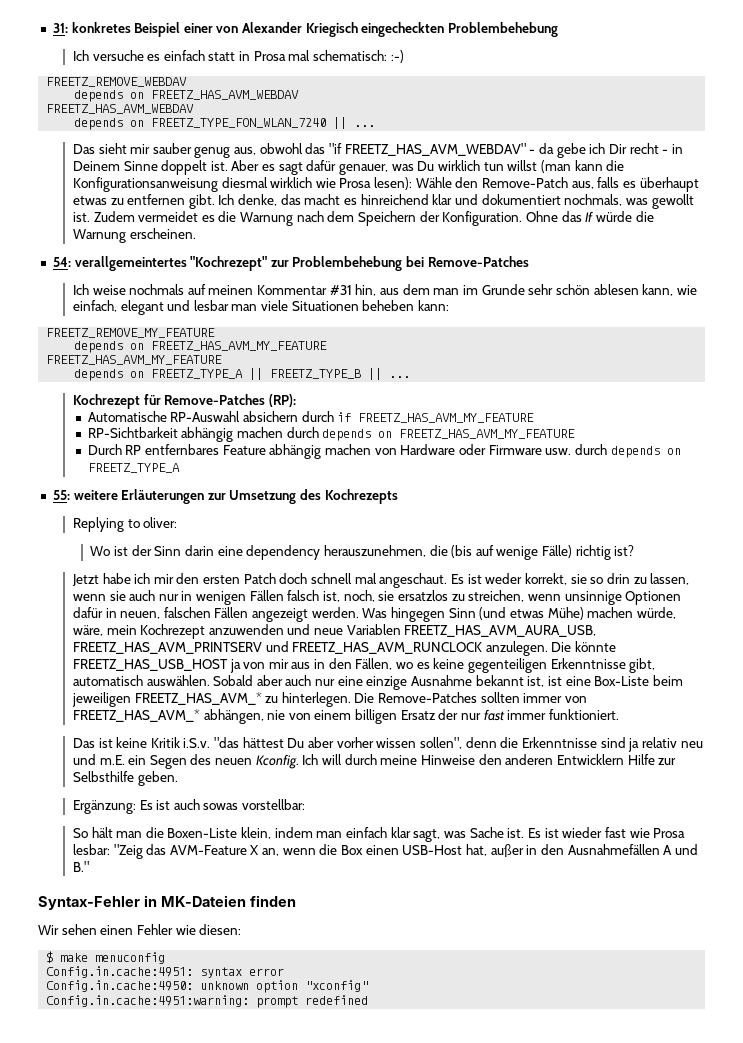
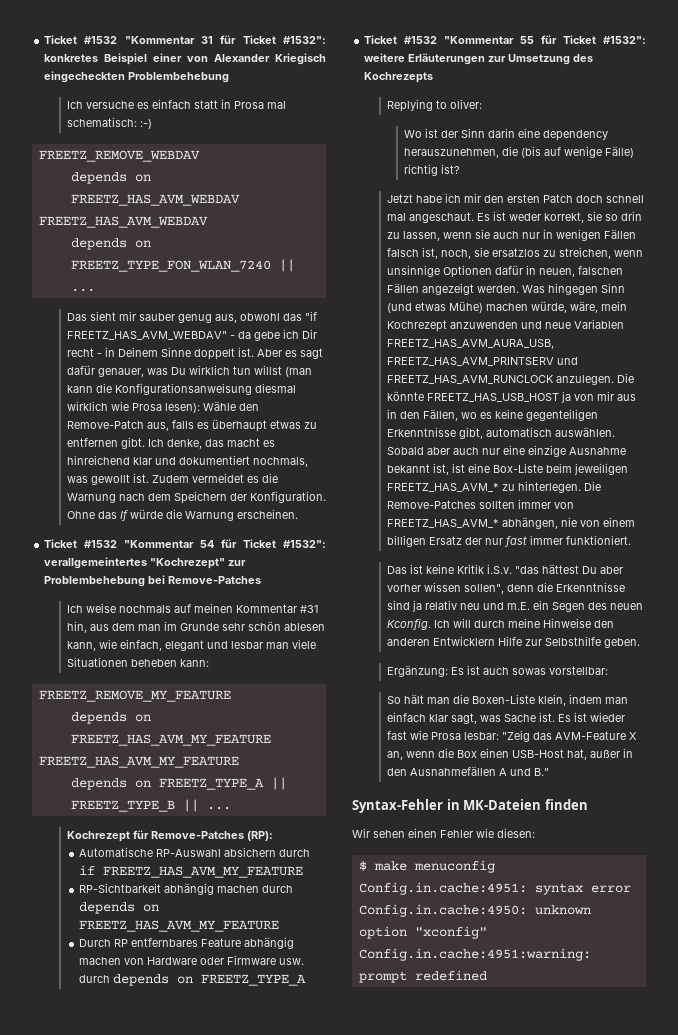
- 31: konkretes Beispiel einer von Alexander Kriegisch eingecheckten Problembehebung
+ Ticket #1532 "Kommentar 31 für Ticket #1532": konkretes Beispiel einer von Alexander Kriegisch eingecheckten Problembehebung
- 54: verallgemeintertes "Kochrezept" zur Problembehebung bei Remove-Patches
+ Ticket #1532 "Kommentar 54 für Ticket #1532": verallgemeintertes "Kochrezept" zur Problembehebung bei Remove-Patches
- 55: weitere Erläuterungen zur Umsetzung des Kochrezepts
+ Ticket #1532 "Kommentar 55 für Ticket #1532": weitere Erläuterungen zur Umsetzung des Kochrezepts

